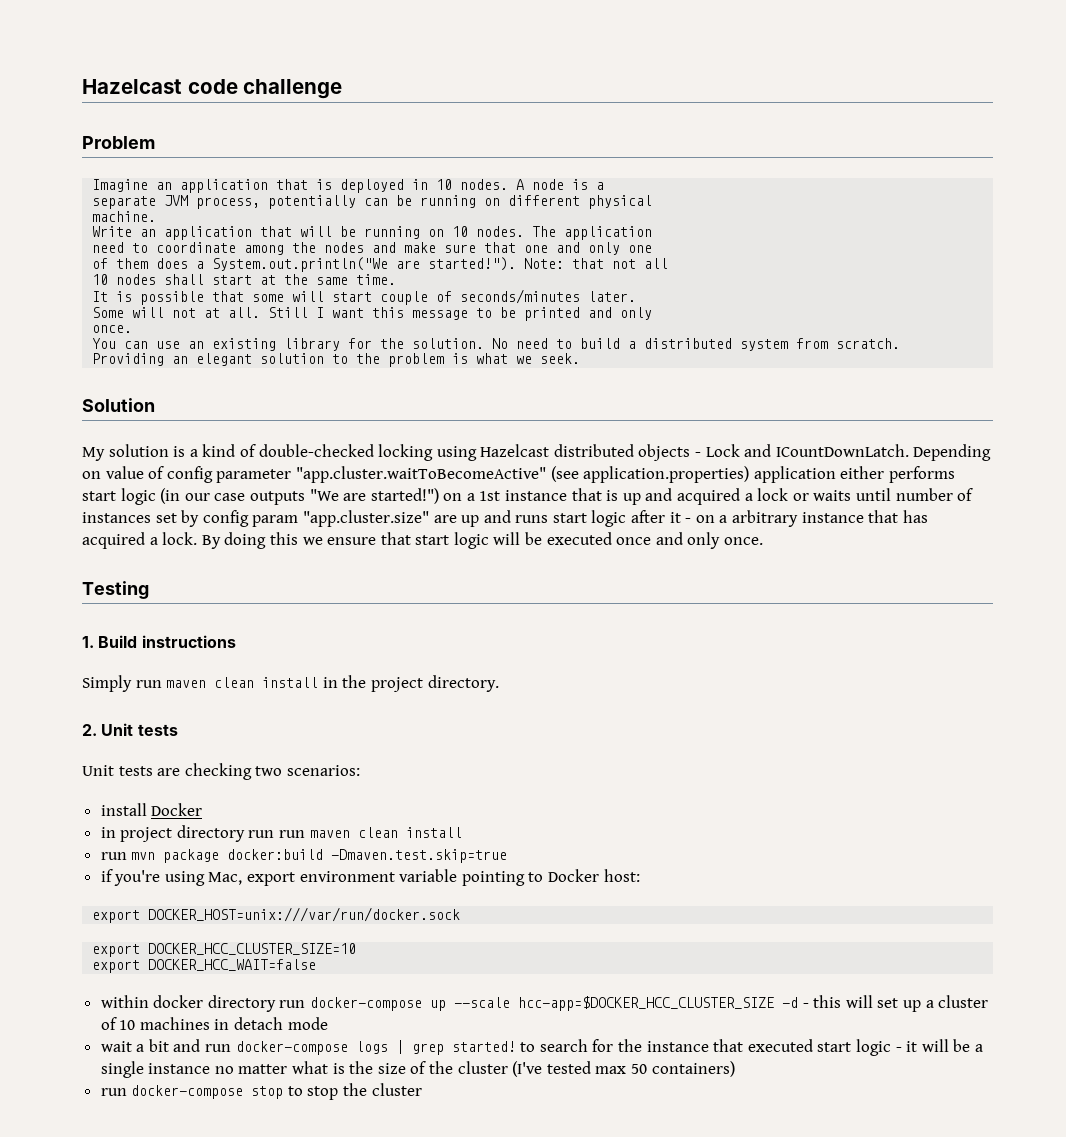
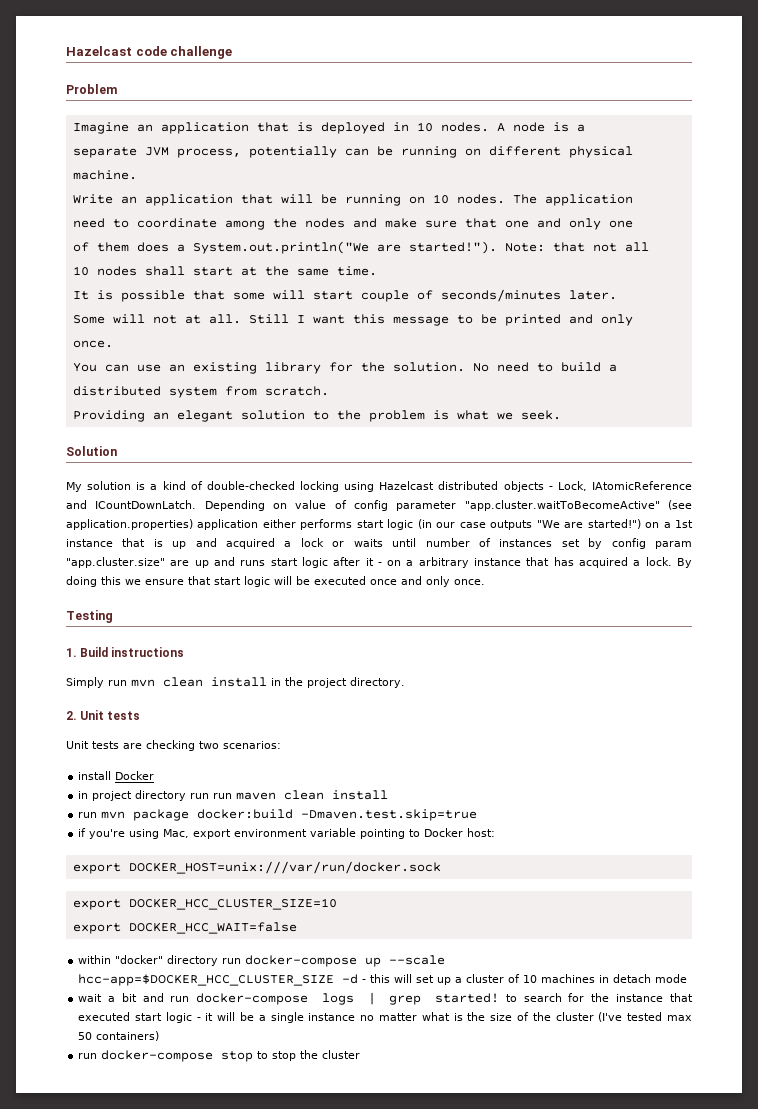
- My solution is a kind of double-checked locking using Hazelcast distributed objects - Lock and ICountDownLatch.
+ My solution is a kind of double-checked locking using Hazelcast distributed objects - Lock, IAtomicReference and ICountDownLatch.
- Simply run maven clean install in the project directory.
+ Simply run mvn clean install in the project directory.
- within docker directory run docker-compose up --scale hcc-app=$DOCKER_HCC_CLUSTER_SIZE -d - this will set up a cluster of 10 machines in detach mode
+ within "docker" directory run docker-compose up --scale hcc-app=$DOCKER_HCC_CLUSTER_SIZE -d - this will set up a cluster of 10 machines in detach mode

